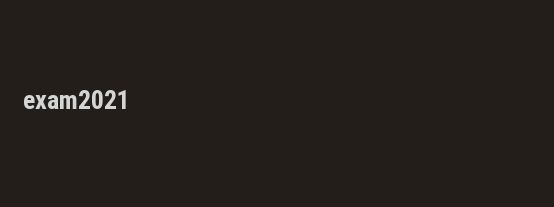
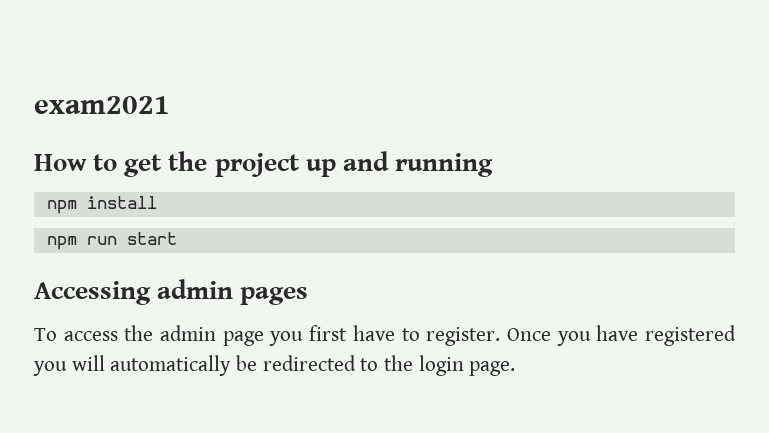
+ How to get the project up and running
+ npm install
+ npm run start
+ Accessing admin pages
+ To access the admin page you first have to register. Once you have registered you will automatically be redirected to the login page.

